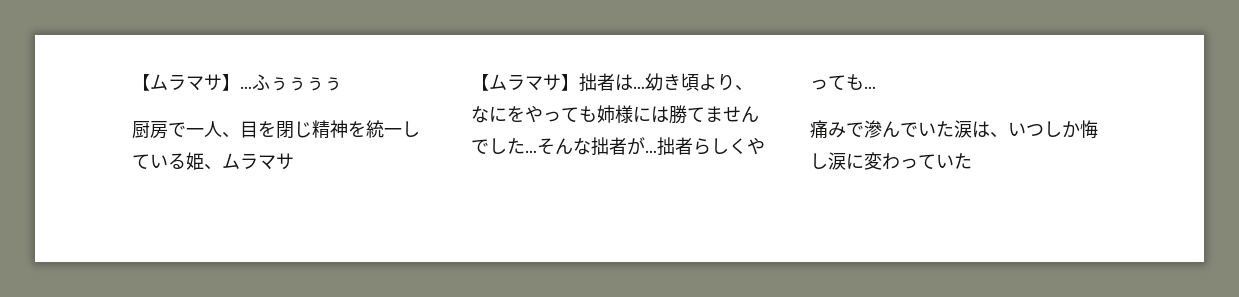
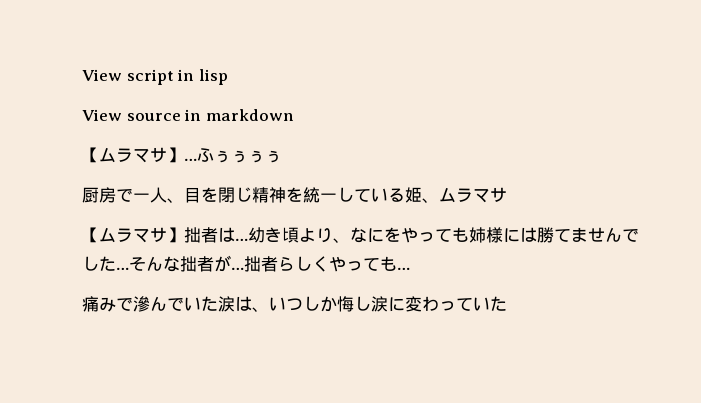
+ View script in lisp
+ View source in markdown

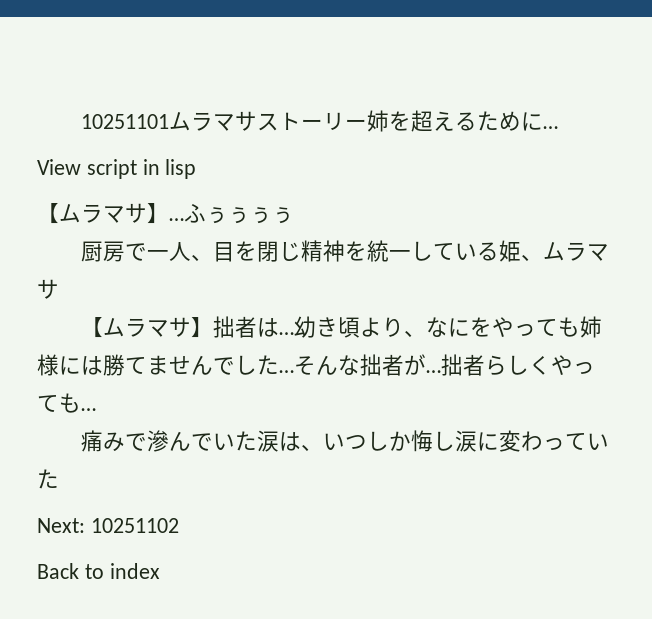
+ 10251101ムラマサストーリー姉を超えるために…
- View source in markdown
+ Next: 10251102
+ Back to index

